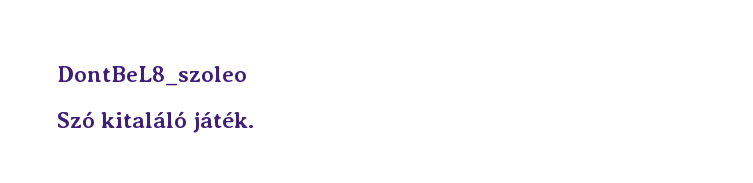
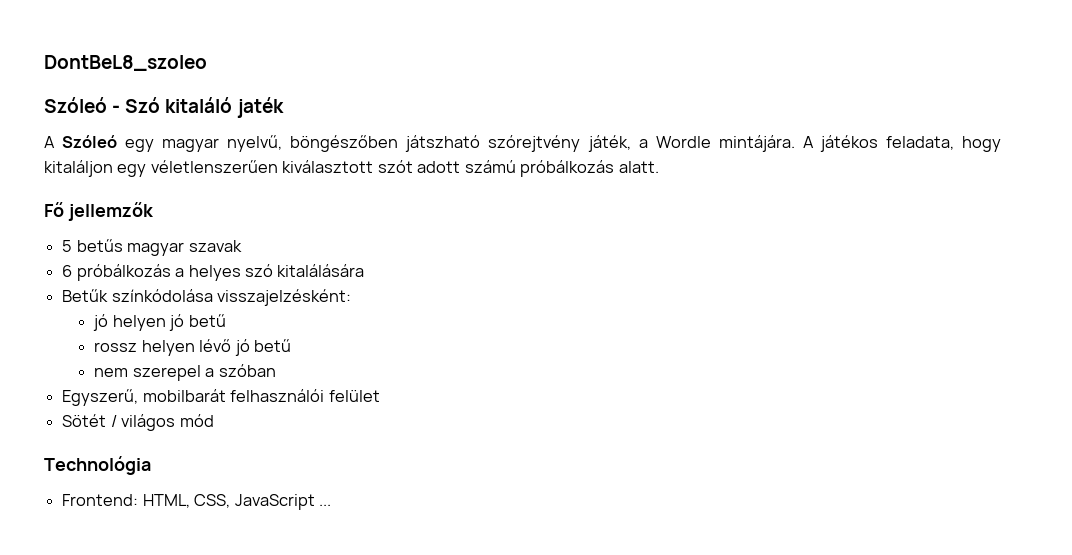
- Szó kitaláló játék.
+ Szóleó - Szó kitaláló jaték
+ A Szóleó egy magyar nyelvű, böngészőben játszható szórejtvény játék, a Wordle mintájára. A játékos feladata, hogy kitaláljon egy véletlenszerűen kiválasztott szót adott számú próbálkozás alatt.
+ Fő jellemzők
+ 5 betűs magyar szavak
+ 6 próbálkozás a helyes szó kitalálására
+ Betűk színkódolása visszajelzésként:
+ jó helyen jó betű
+ rossz helyen lévő jó betű
+ nem szerepel a szóban
+ Egyszerű, mobilbarát felhasználói felület
+ Sötét / világos mód
+ Technológia
+ Frontend: HTML, CSS, JavaScript ...

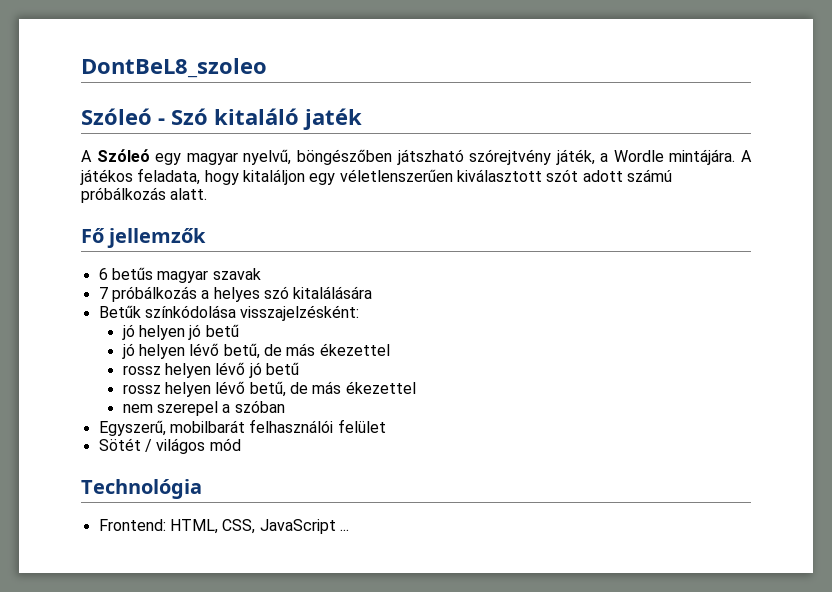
- 5 betűs magyar szavak
+ 6 betűs magyar szavak
- 6 próbálkozás a helyes szó kitalálására
+ 7 próbálkozás a helyes szó kitalálására
+ jó helyen lévő betű, de más ékezettel
+ rossz helyen lévő betű, de más ékezettel

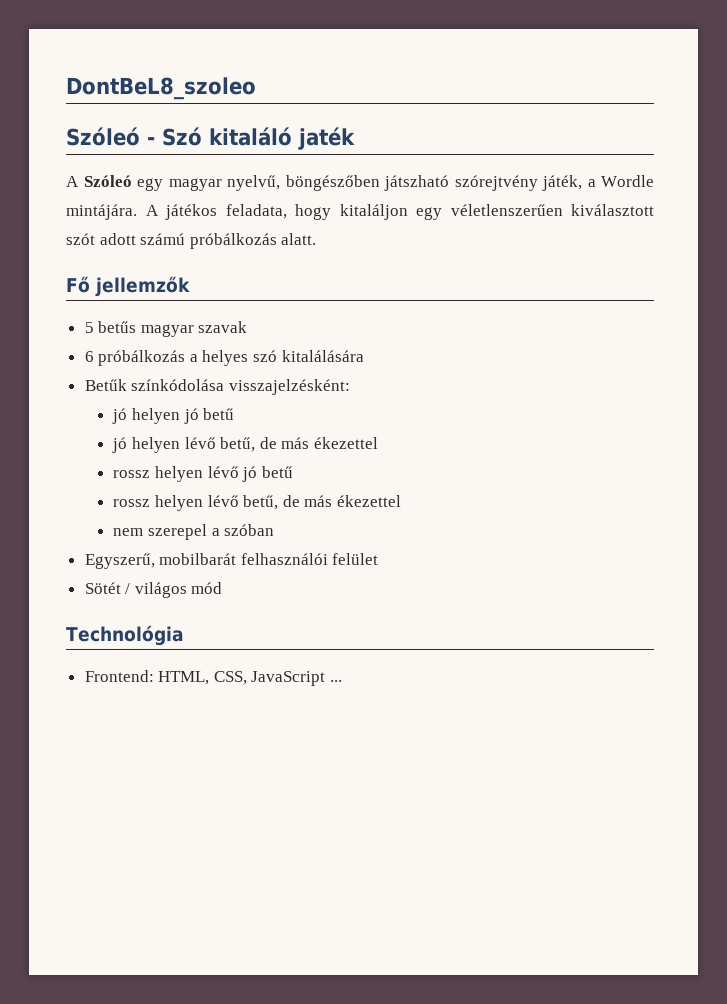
- 6 betűs magyar szavak
+ 5 betűs magyar szavak
- 7 próbálkozás a helyes szó kitalálására
+ 6 próbálkozás a helyes szó kitalálására

